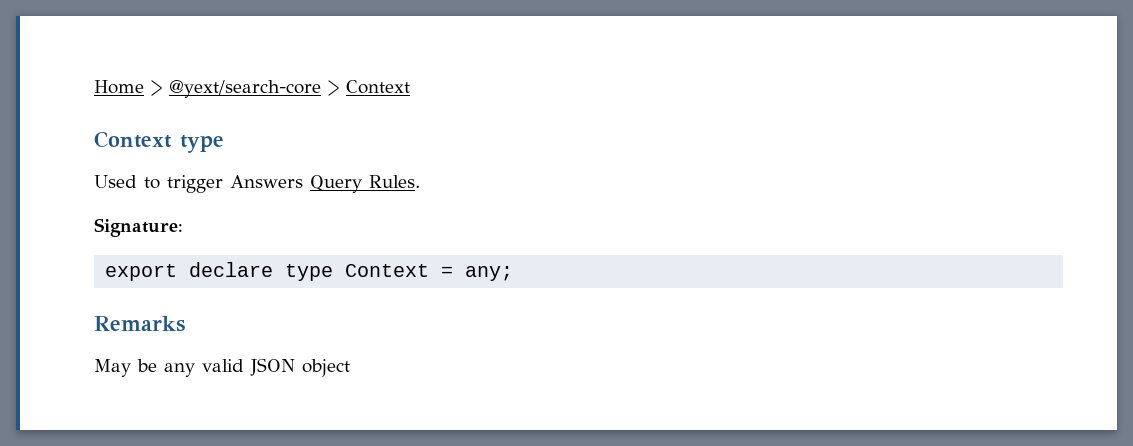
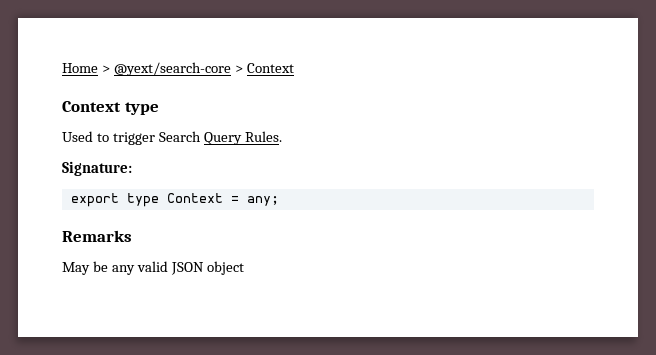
- Used to trigger Answers Query Rules.
+ Used to trigger Search Query Rules.
- export declare type Context = any;
+ export type Context = any;

